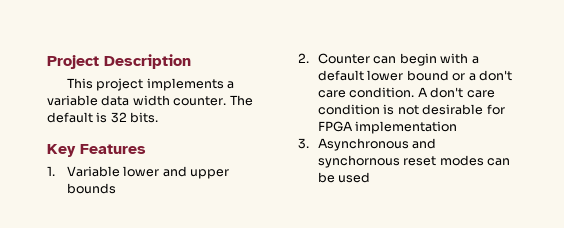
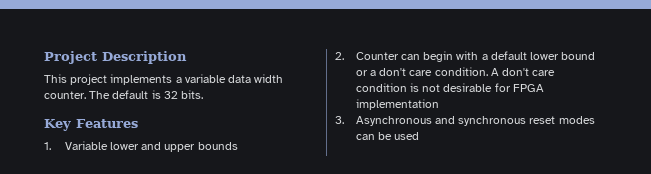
- 3. Asynchronous and synchornous reset modes can be used
+ 3. Asynchronous and synchronous reset modes can be used

